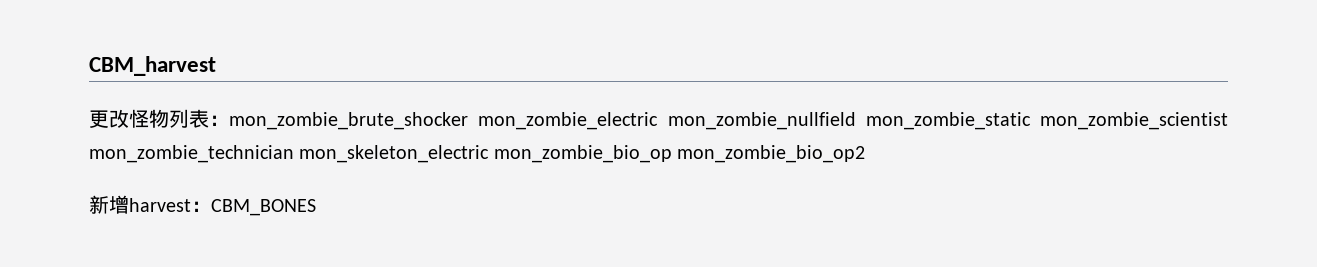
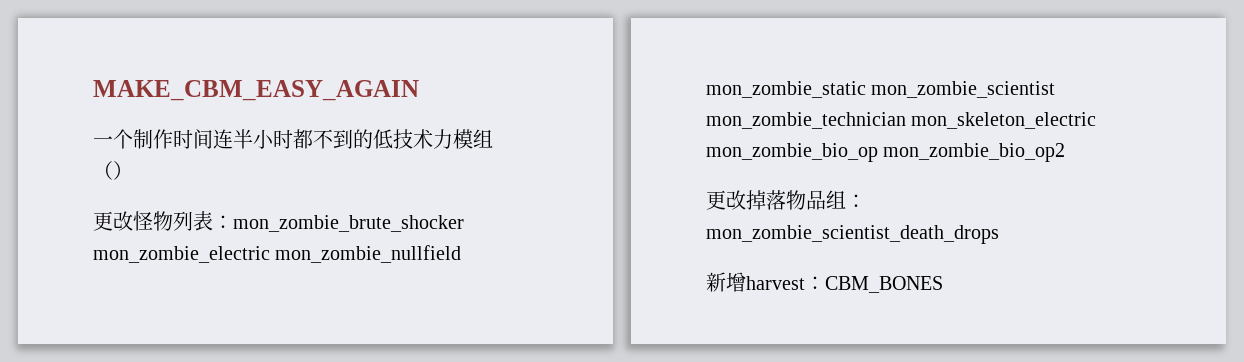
- CBM_harvest
+ MAKE_CBM_EASY_AGAIN
+ 一个制作时间连半小时都不到的低技术力模组（）
+ 更改掉落物品组：mon_zombie_scientist_death_drops

